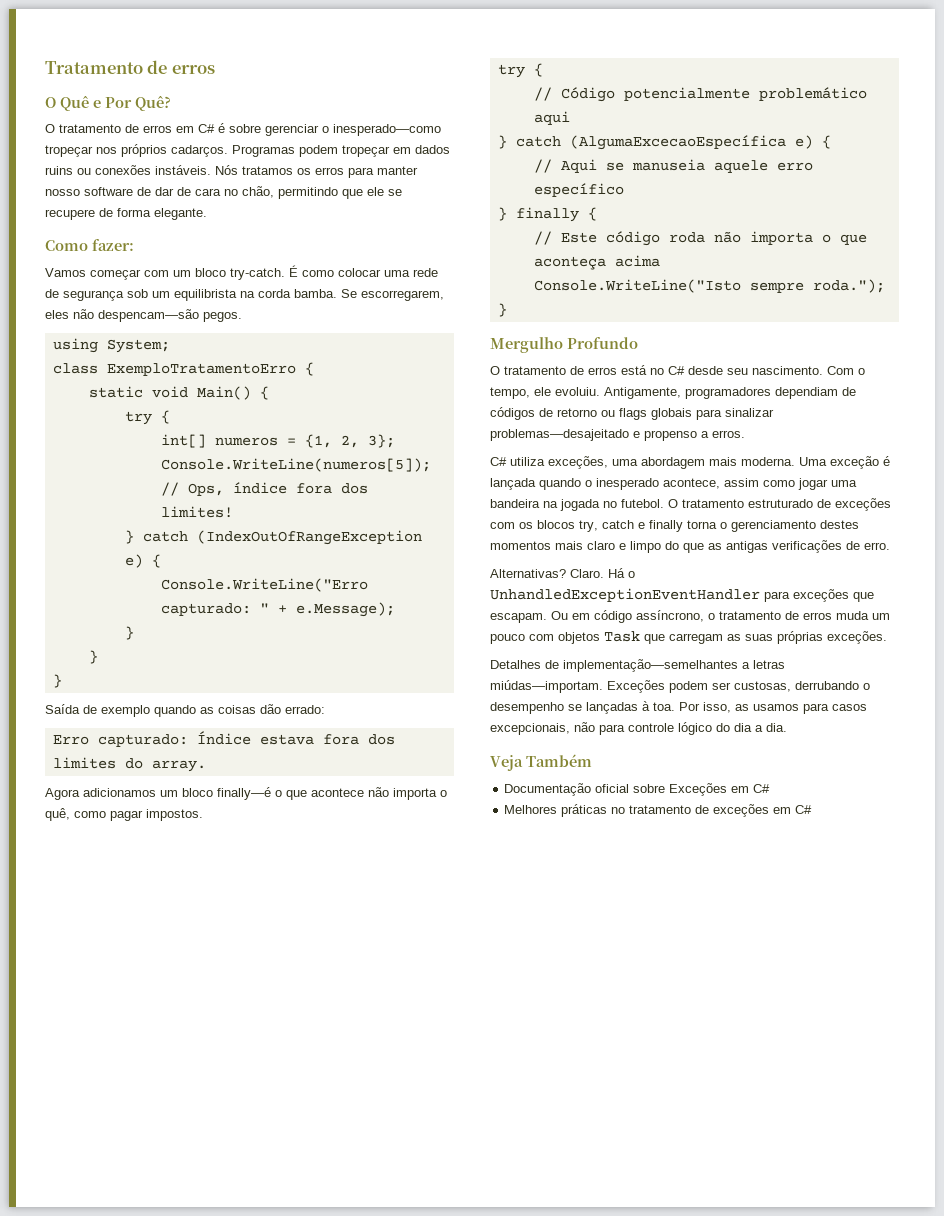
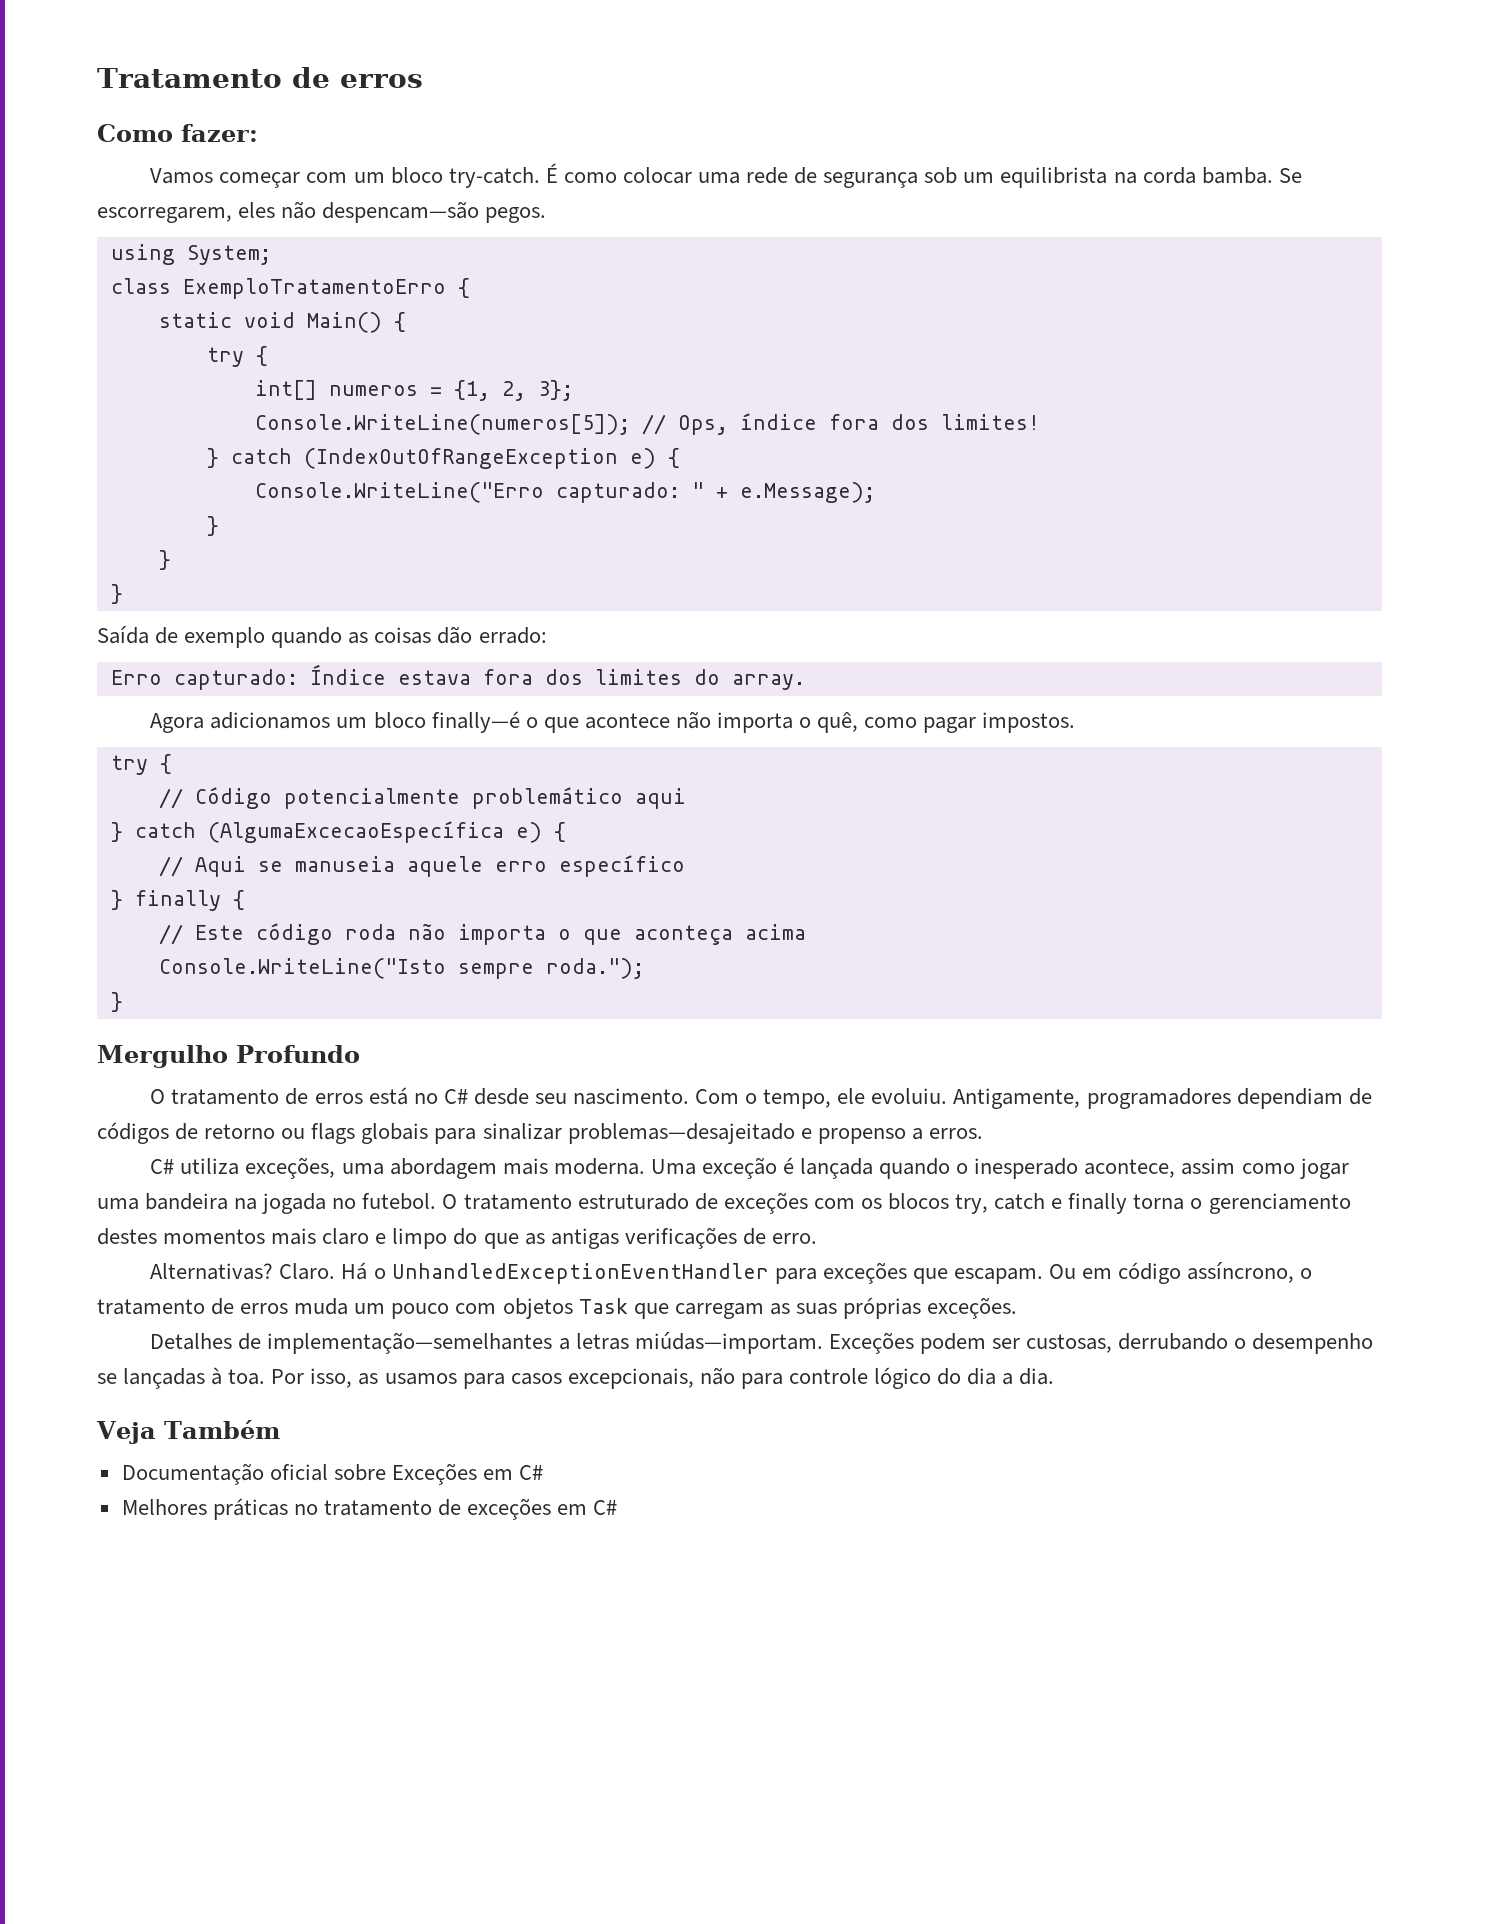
- O Quê e Por Quê?
- O tratamento de erros em C# é sobre gerenciar o inesperado—como tropeçar nos próprios cadarços. Programas podem tropeçar em dados ruins ou conexões instáveis. Nós tratamos os erros para manter nosso software de dar de cara no chão, permitindo que ele se recupere de forma elegante.

